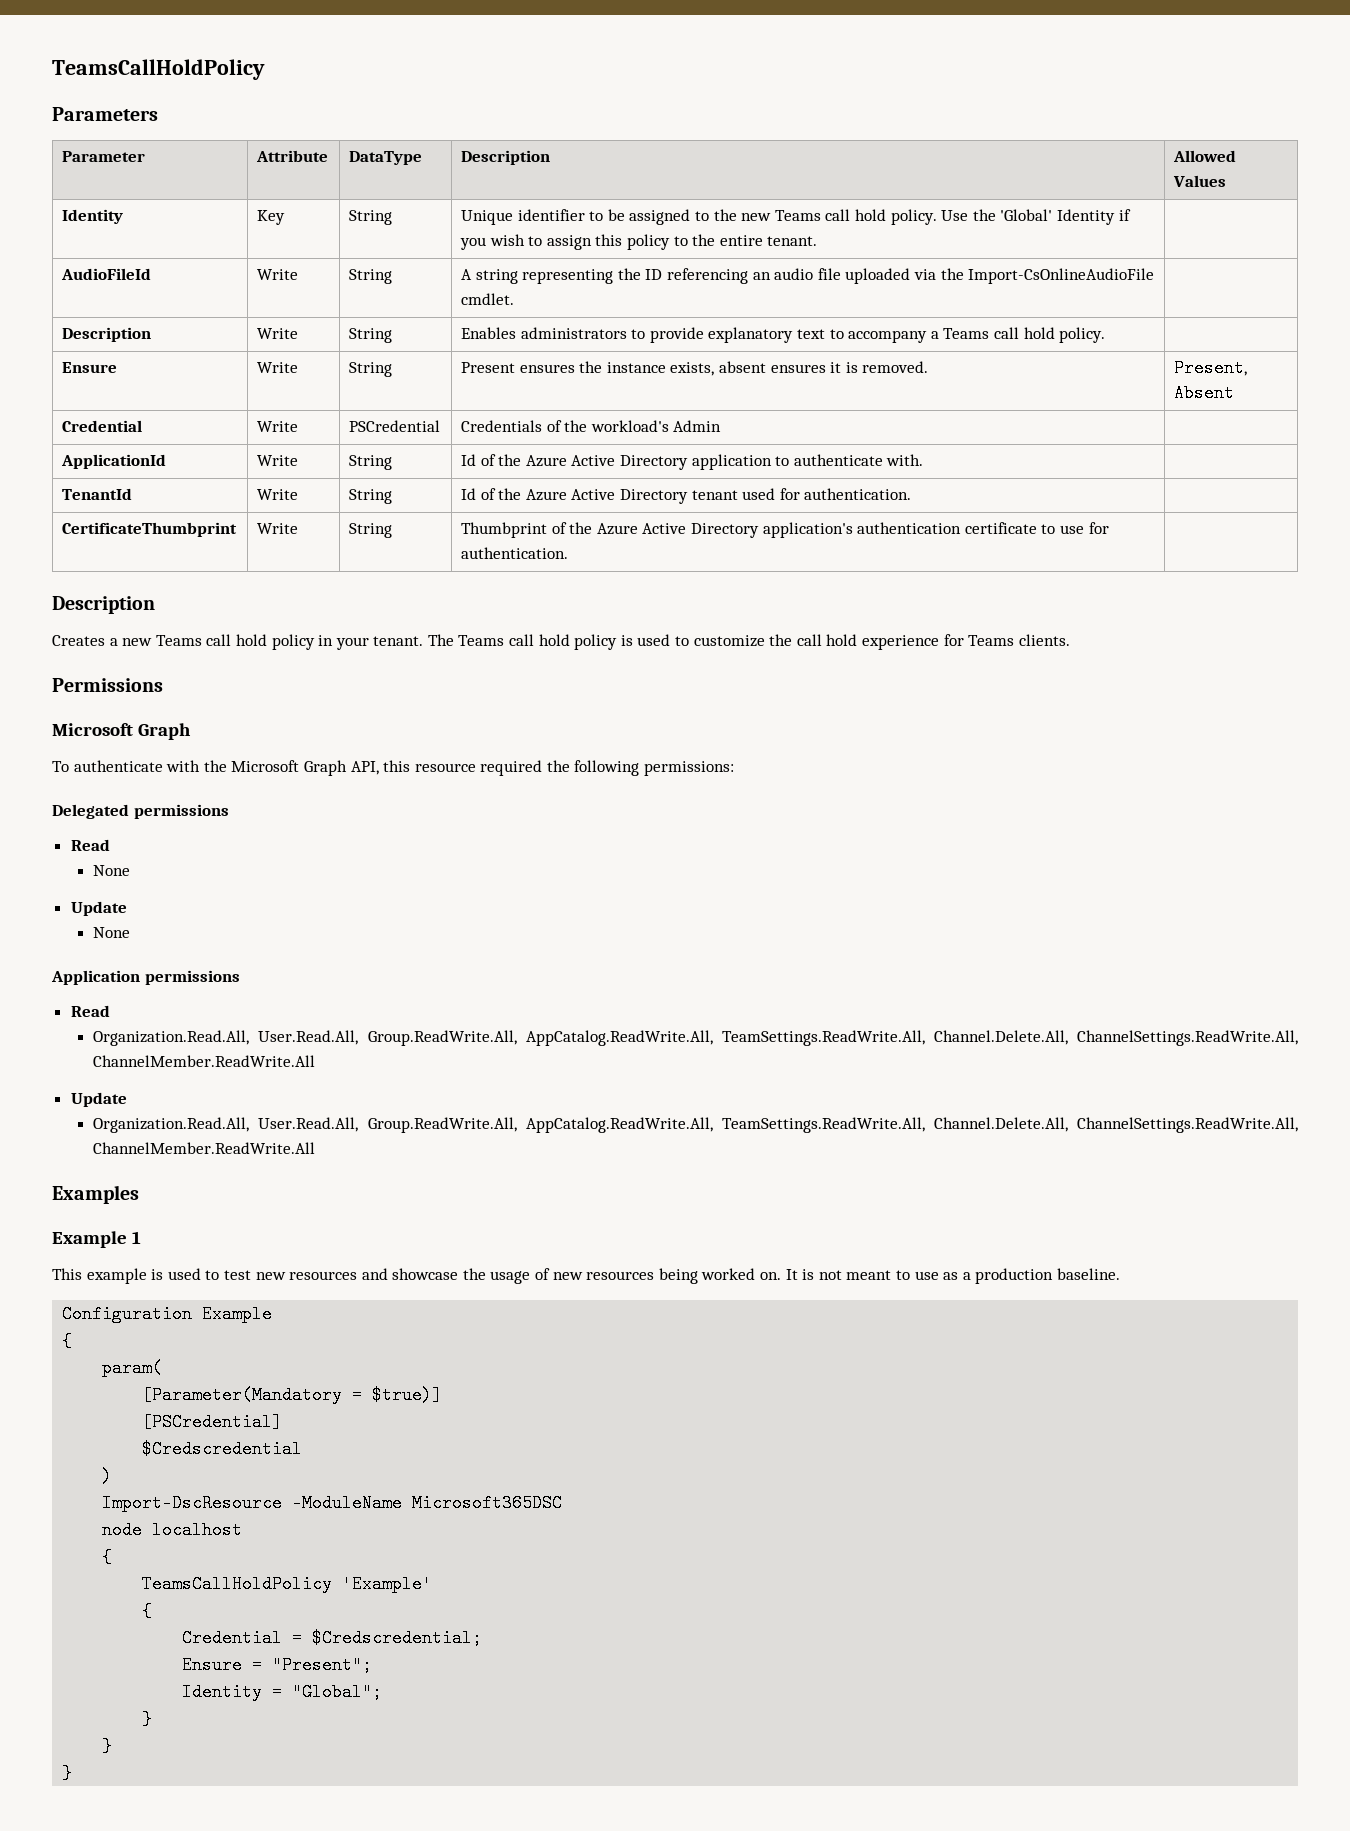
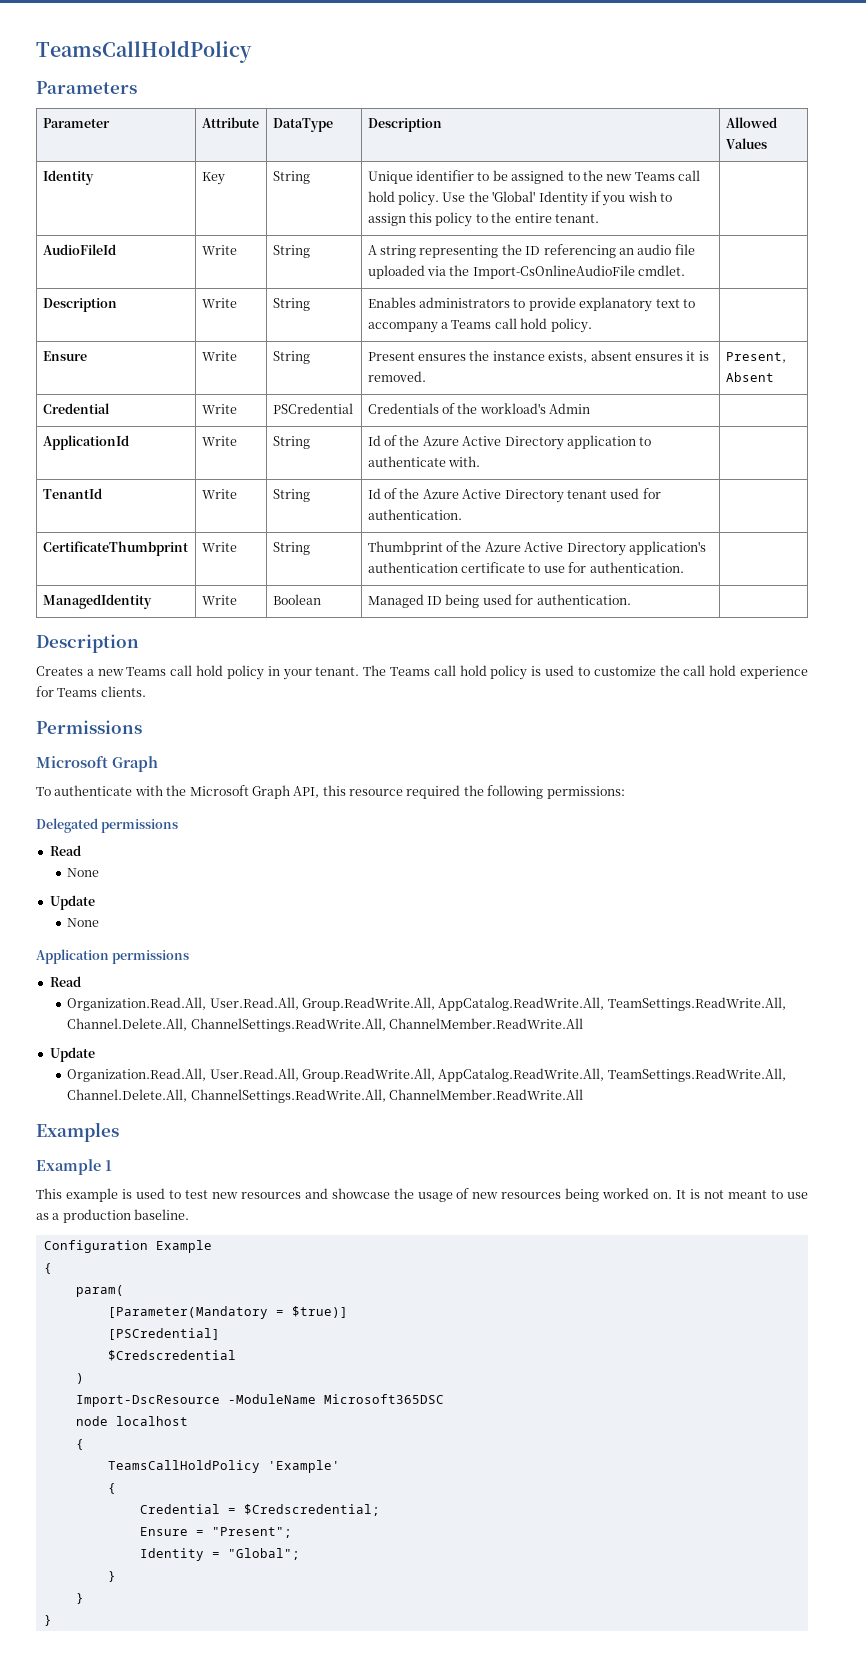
+ ManagedIdentity | Write | Boolean | Managed ID being used for authentication. |

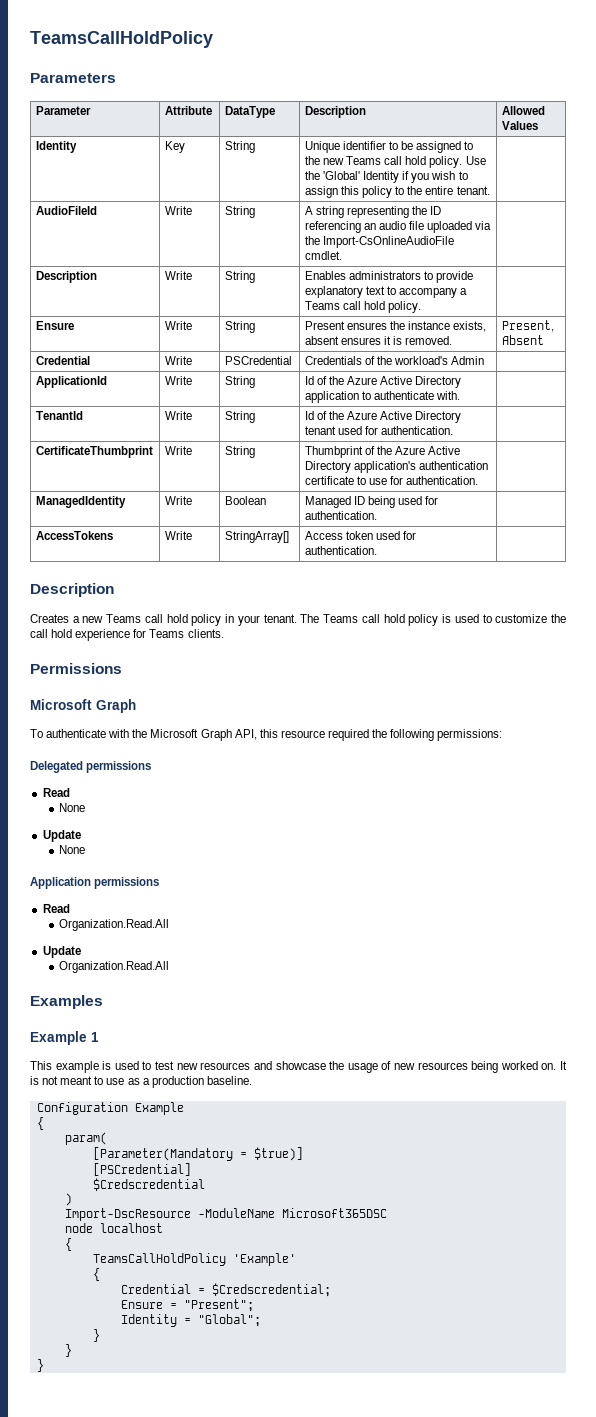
+ AccessTokens | Write | StringArray[] | Access token used for authentication. |
  Application permissions
  Read
- Organization.Read.All, User.Read.All, Group.ReadWrite.All, AppCatalog.ReadWrite.All, TeamSettings.ReadWrite.All, Channel.Delete.All, ChannelSettings.ReadWrite.All, ChannelMember.ReadWrite.All
+ Organization.Read.All
  Update
- Organization.Read.All, User.Read.All, Group.ReadWrite.All, AppCatalog.ReadWrite.All, TeamSettings.ReadWrite.All, Channel.Delete.All, ChannelSettings.ReadWrite.All, ChannelMember.ReadWrite.All
+ Organization.Read.All

